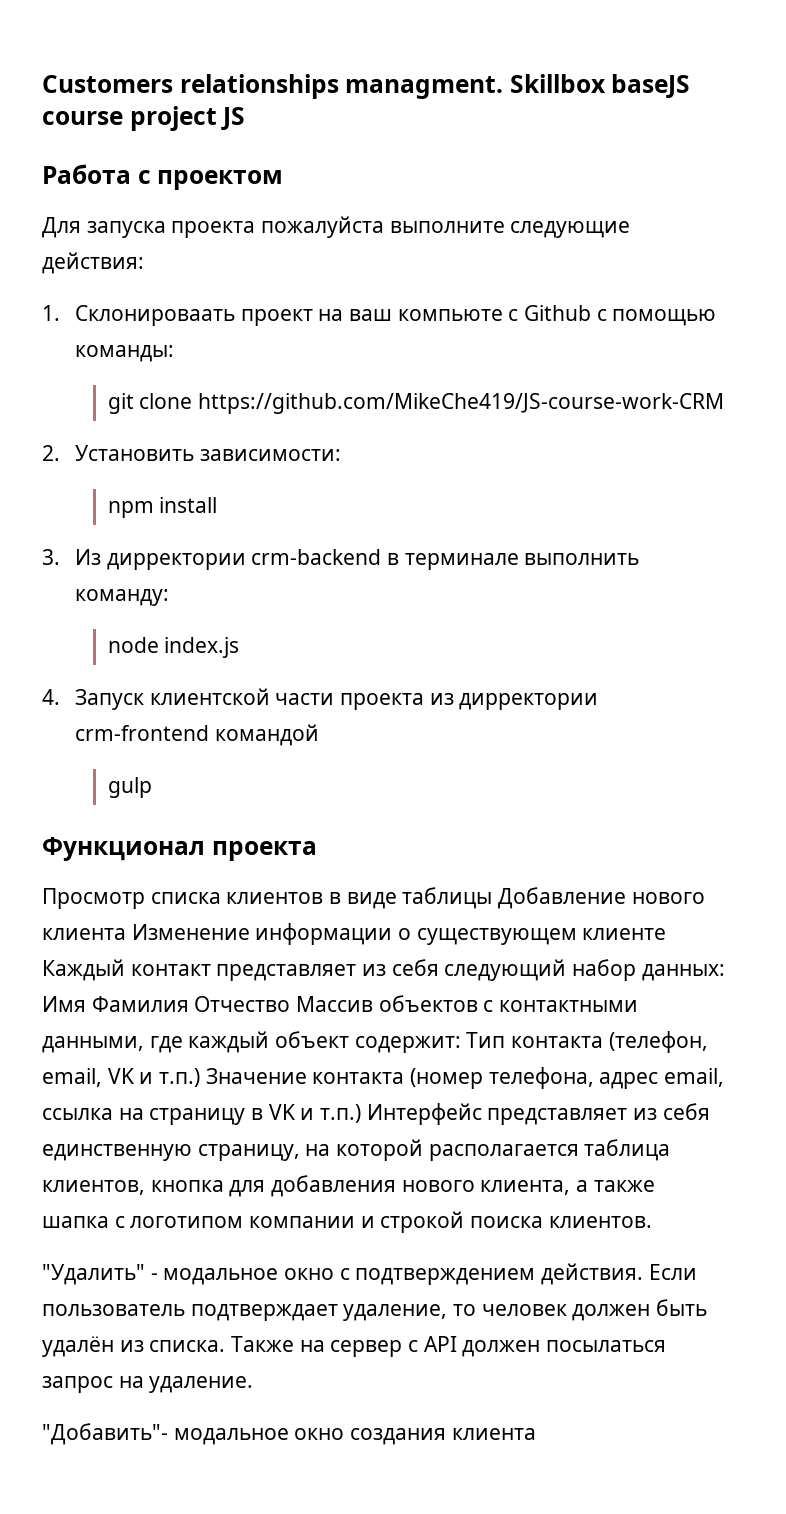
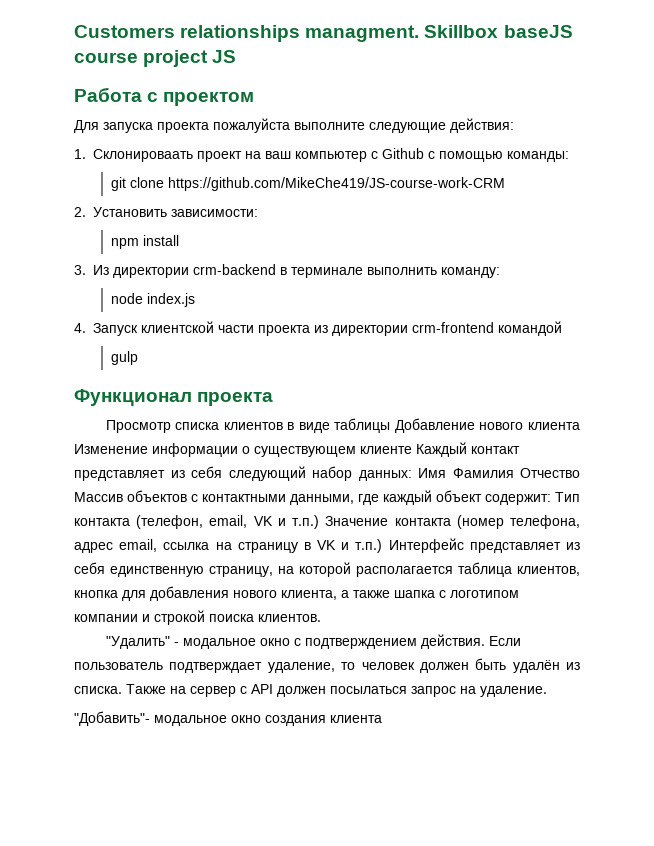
- 1. Склонироваать проект на ваш компьюте с Github c помощью команды:
+ 1. Склонироваать проект на ваш компьютер с Github c помощью команды:
- 3. Из дирректории crm-backend в терминале выполнить команду:
+ 3. Из директории crm-backend в терминале выполнить команду:
- 4. Запуск клиентской части проекта из дирректории crm-frontend командой
+ 4. Запуск клиентской части проекта из директории crm-frontend командой

